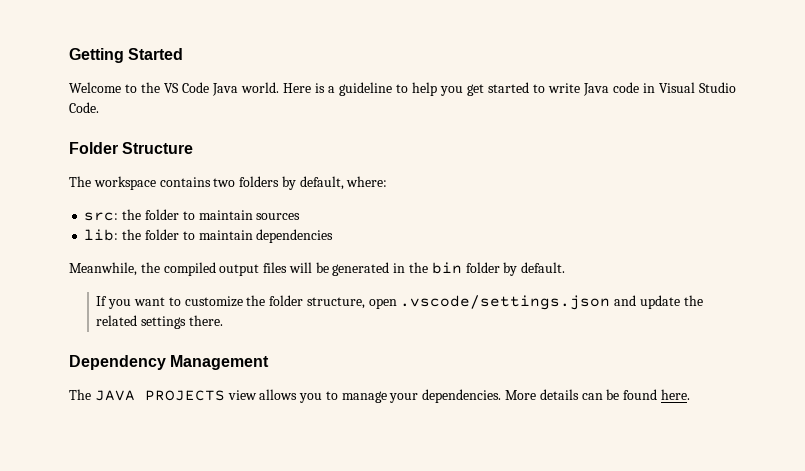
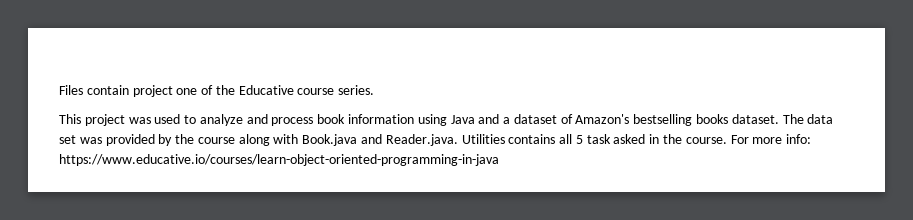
- Getting Started
- Welcome to the VS Code Java world. Here is a guideline to help you get started to write Java code in Visual Studio Code.
- Folder Structure
- The workspace contains two folders by default, where:
- src: the folder to maintain sources
- lib: the folder to maintain dependencies
- Meanwhile, the compiled output files will be generated in the bin folder by default.
- If you want to customize the folder structure, open .vscode/settings.json and update the related settings there.
- Dependency Management
- The JAVA PROJECTS view allows you to manage your dependencies. More details can be found here.
+ Files contain project one of the Educative course series.
+ This project was used to analyze and process book information using Java and a dataset of Amazon's bestselling books dataset. The data set was provided by the course along with Book.java and Reader.java. Utilities contains all 5 task asked in the course. For more info: https://www.educative.io/courses/learn-object-oriented-programming-in-java

